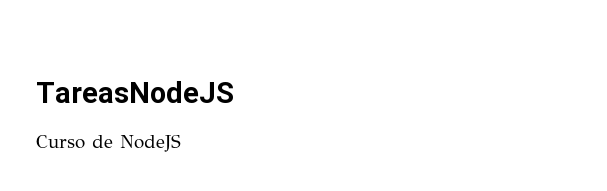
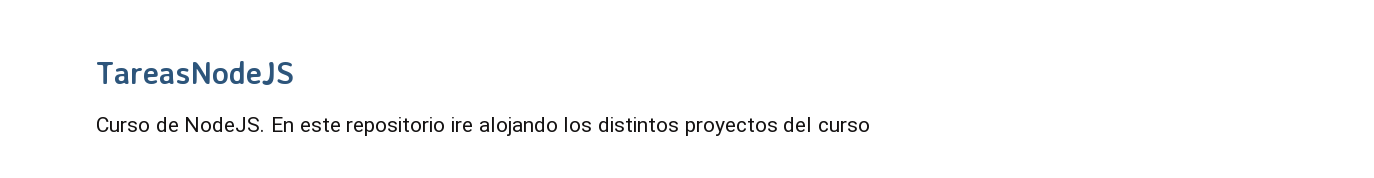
- Curso de NodeJS
+ Curso de NodeJS. En este repositorio ire alojando los distintos proyectos del curso

